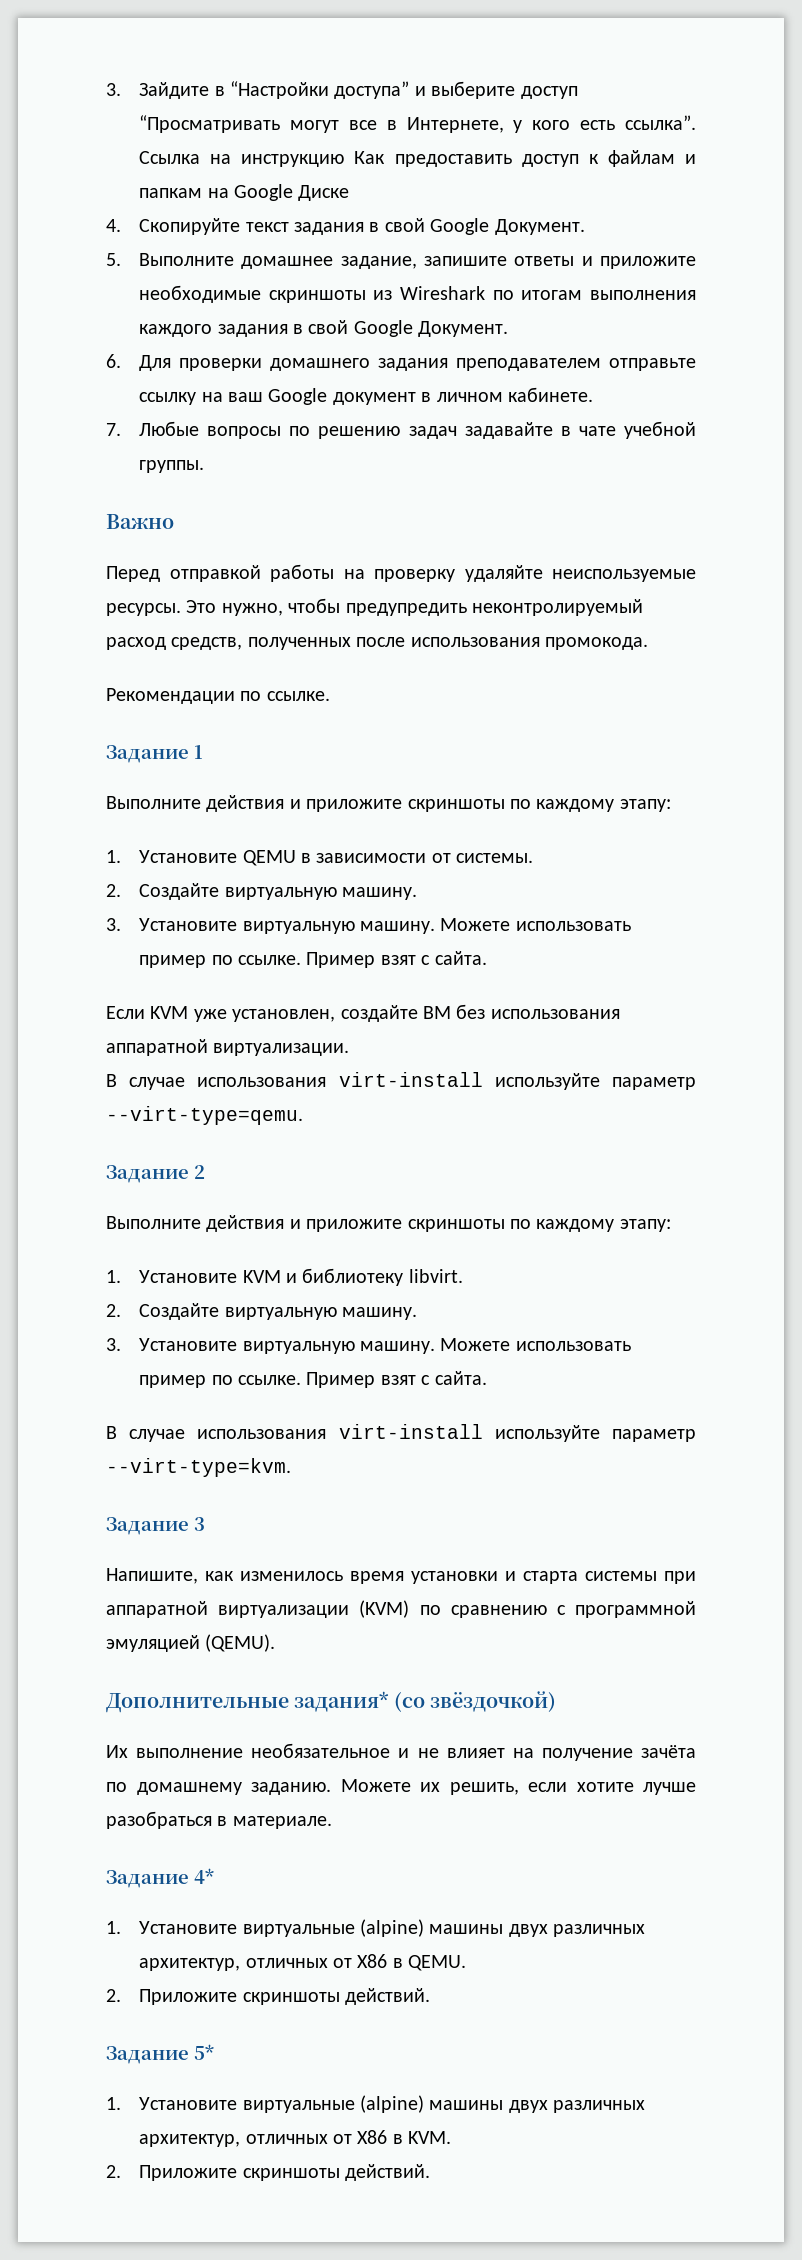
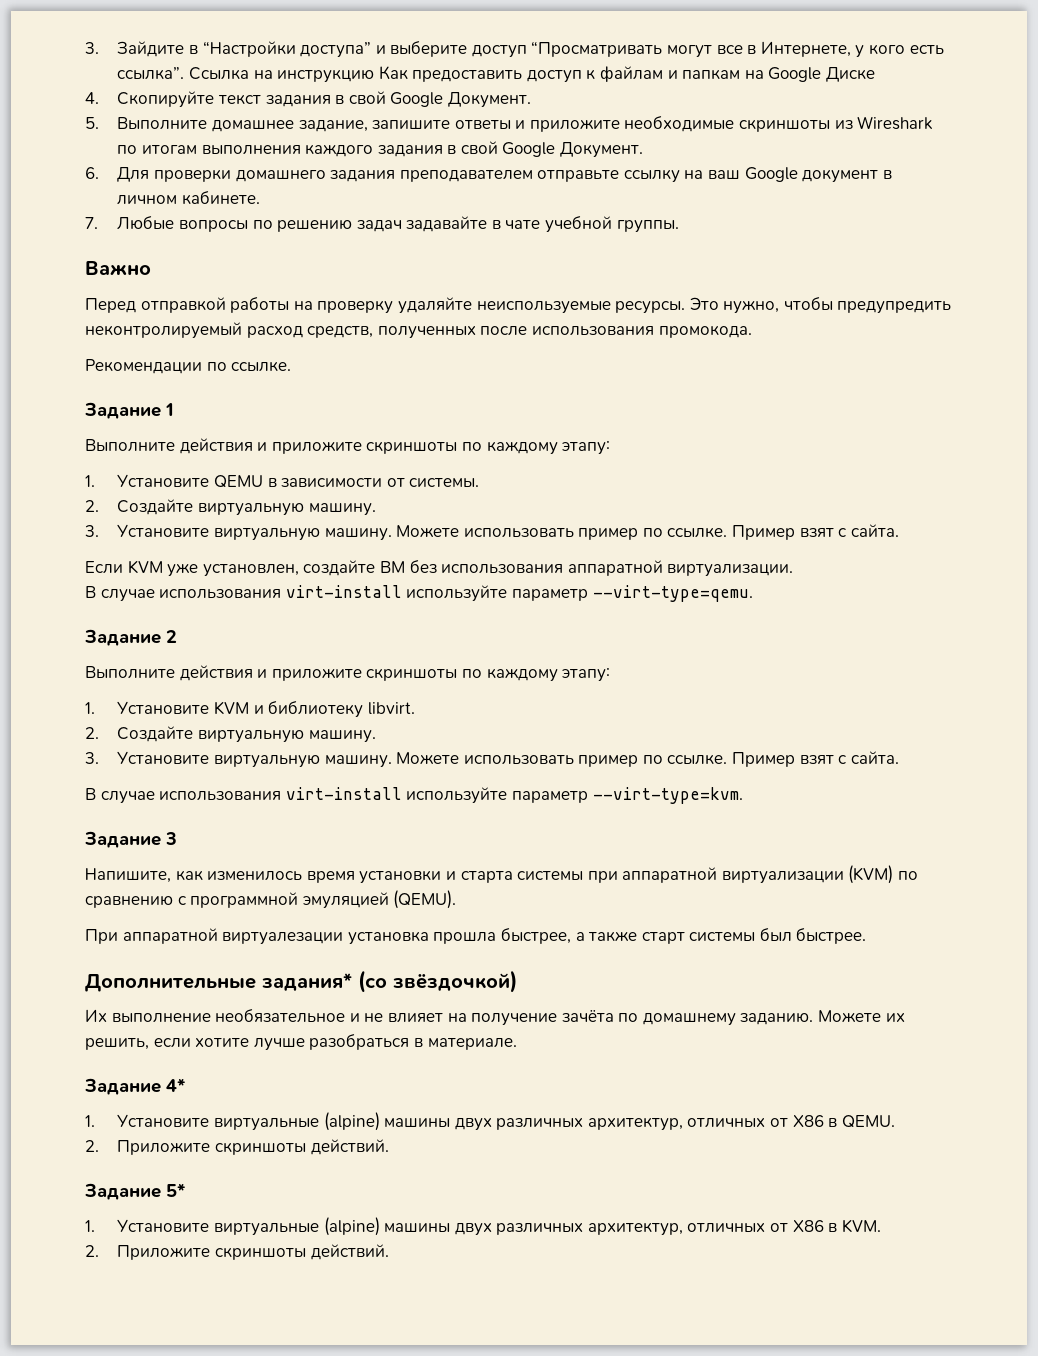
+ При аппаратной виртуалезации установка прошла быстрее, а также старт системы был быстрее.

